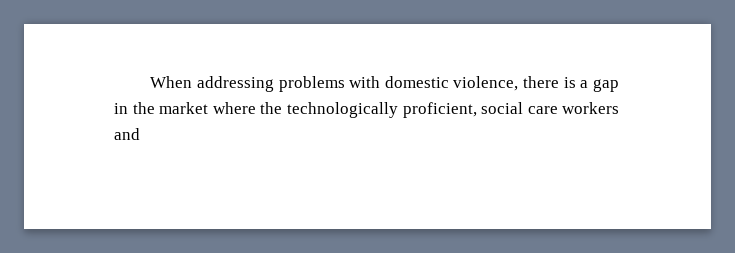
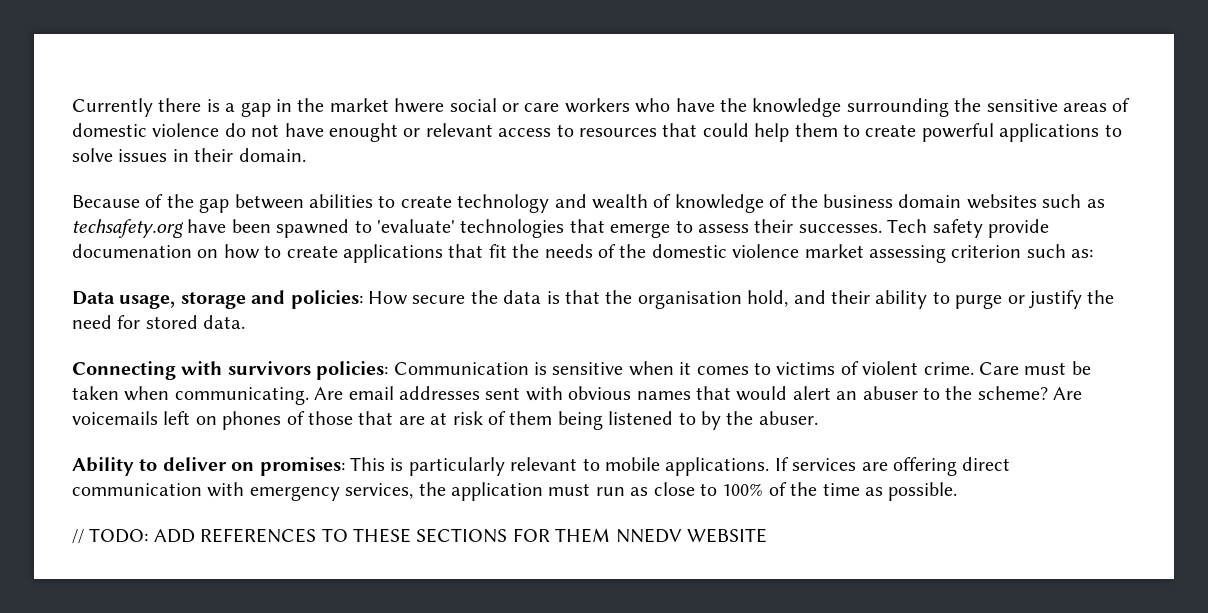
- When addressing problems with domestic violence, there is a gap in the market where the technologically proficient, social care workers and
+ Currently there is a gap in the market hwere social or care workers who have the knowledge surrounding the sensitive areas of domestic violence do not have enought or relevant access to resources that could help them to create powerful applications to solve issues in their domain.
+ Because of the gap between abilities to create technology and wealth of knowledge of the business domain websites such as techsafety.org have been spawned to 'evaluate' technologies that emerge to assess their successes. Tech safety provide documenation on how to create applications that fit the needs of the domestic violence market assessing criterion such as:
+ Data usage, storage and policies: How secure the data is that the organisation hold, and their ability to purge or justify the need for stored data.
+ Connecting with survivors policies: Communication is sensitive when it comes to victims of violent crime. Care must be taken when communicating. Are email addresses sent with obvious names that would alert an abuser to the scheme? Are voicemails left on phones of those that are at risk of them being listened to by the abuser.
+ Ability to deliver on promises: This is particularly relevant to mobile applications. If services are offering direct communication with emergency services, the application must run as close to 100% of the time as possible.
+ // TODO: ADD REFERENCES TO THESE SECTIONS FOR THEM NNEDV WEBSITE

